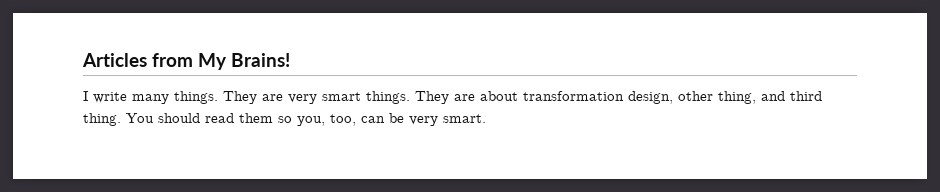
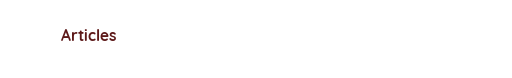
- Articles from My Brains!
- I write many things. They are very smart things. They are about transformation design, other thing, and third thing. You should read them so you, too, can be very smart.
+ Articles

